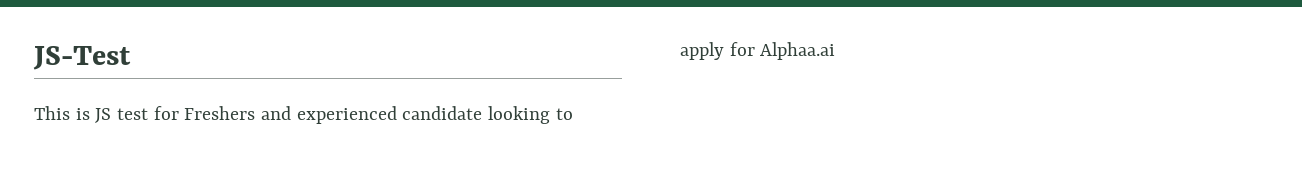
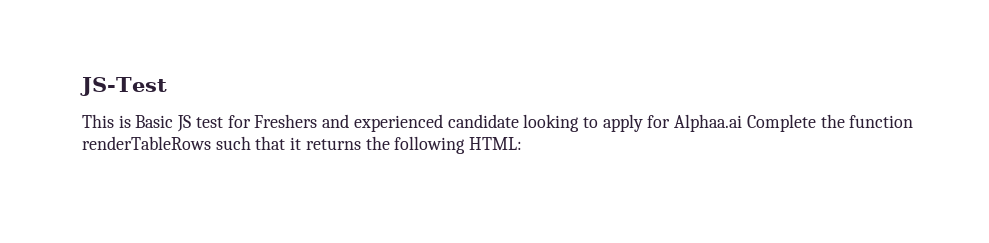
- This is JS test for Freshers and experienced candidate looking to apply for Alphaa.ai
+ This is Basic JS test for Freshers and experienced candidate looking to apply for Alphaa.ai Complete the function renderTableRows such that it returns the following HTML:

